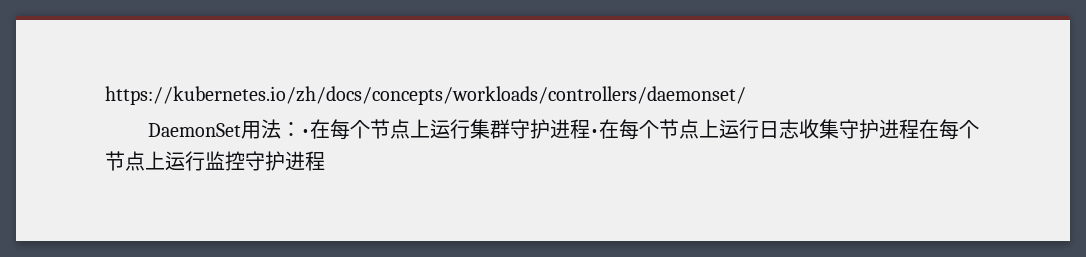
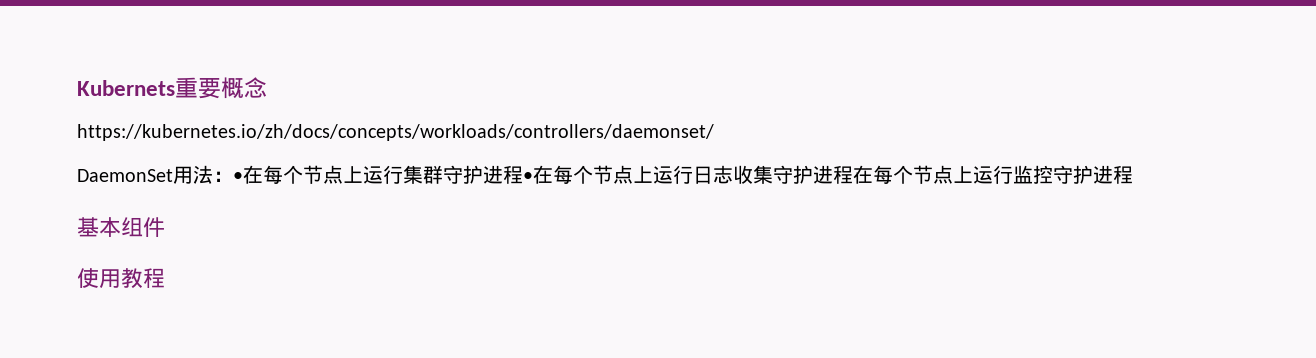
+ Kubernets重要概念
+ 基本组件
+ 使用教程

